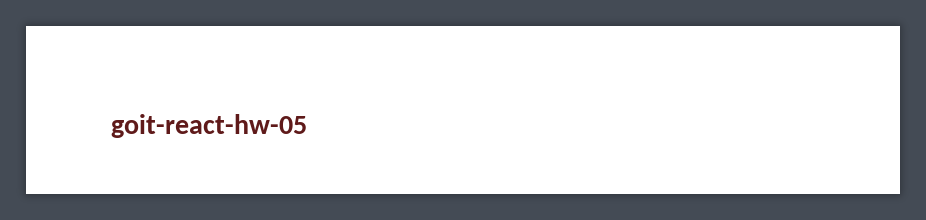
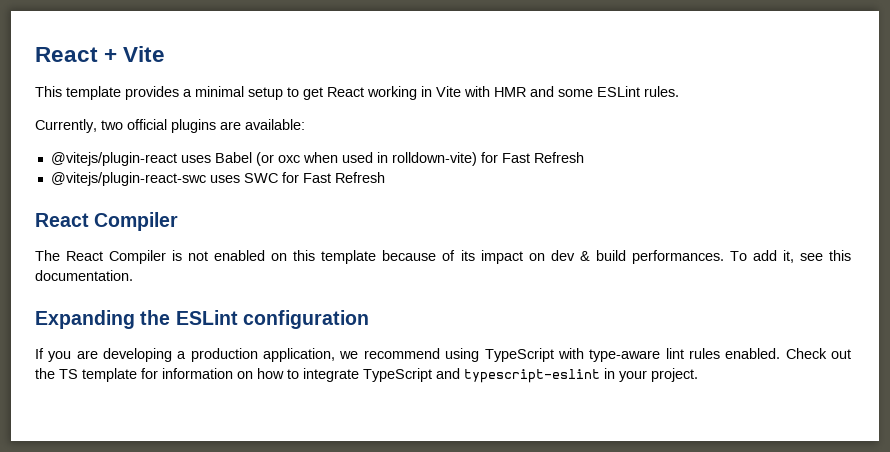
- goit-react-hw-05
+ React + Vite
+ This template provides a minimal setup to get React working in Vite with HMR and some ESLint rules.
+ Currently, two official plugins are available:
+ @vitejs/plugin-react uses Babel (or oxc when used in rolldown-vite) for Fast Refresh
+ @vitejs/plugin-react-swc uses SWC for Fast Refresh
+ React Compiler
+ The React Compiler is not enabled on this template because of its impact on dev & build performances. To add it, see this documentation.
+ Expanding the ESLint configuration
+ If you are developing a production application, we recommend using TypeScript with type-aware lint rules enabled. Check out the TS template for information on how to integrate TypeScript and typescript-eslint in your project.

